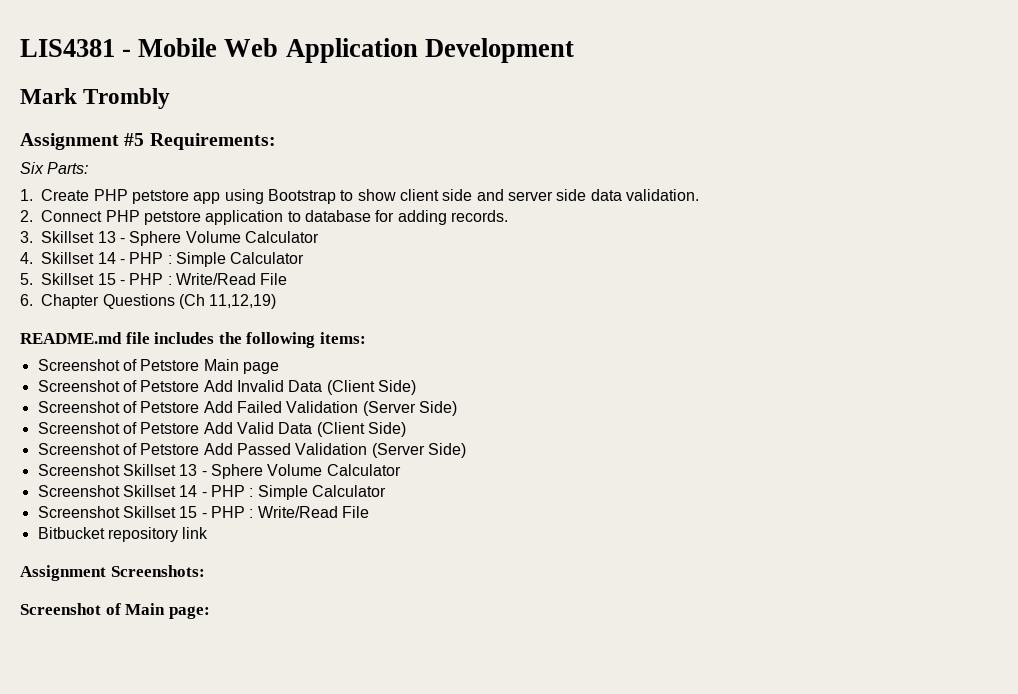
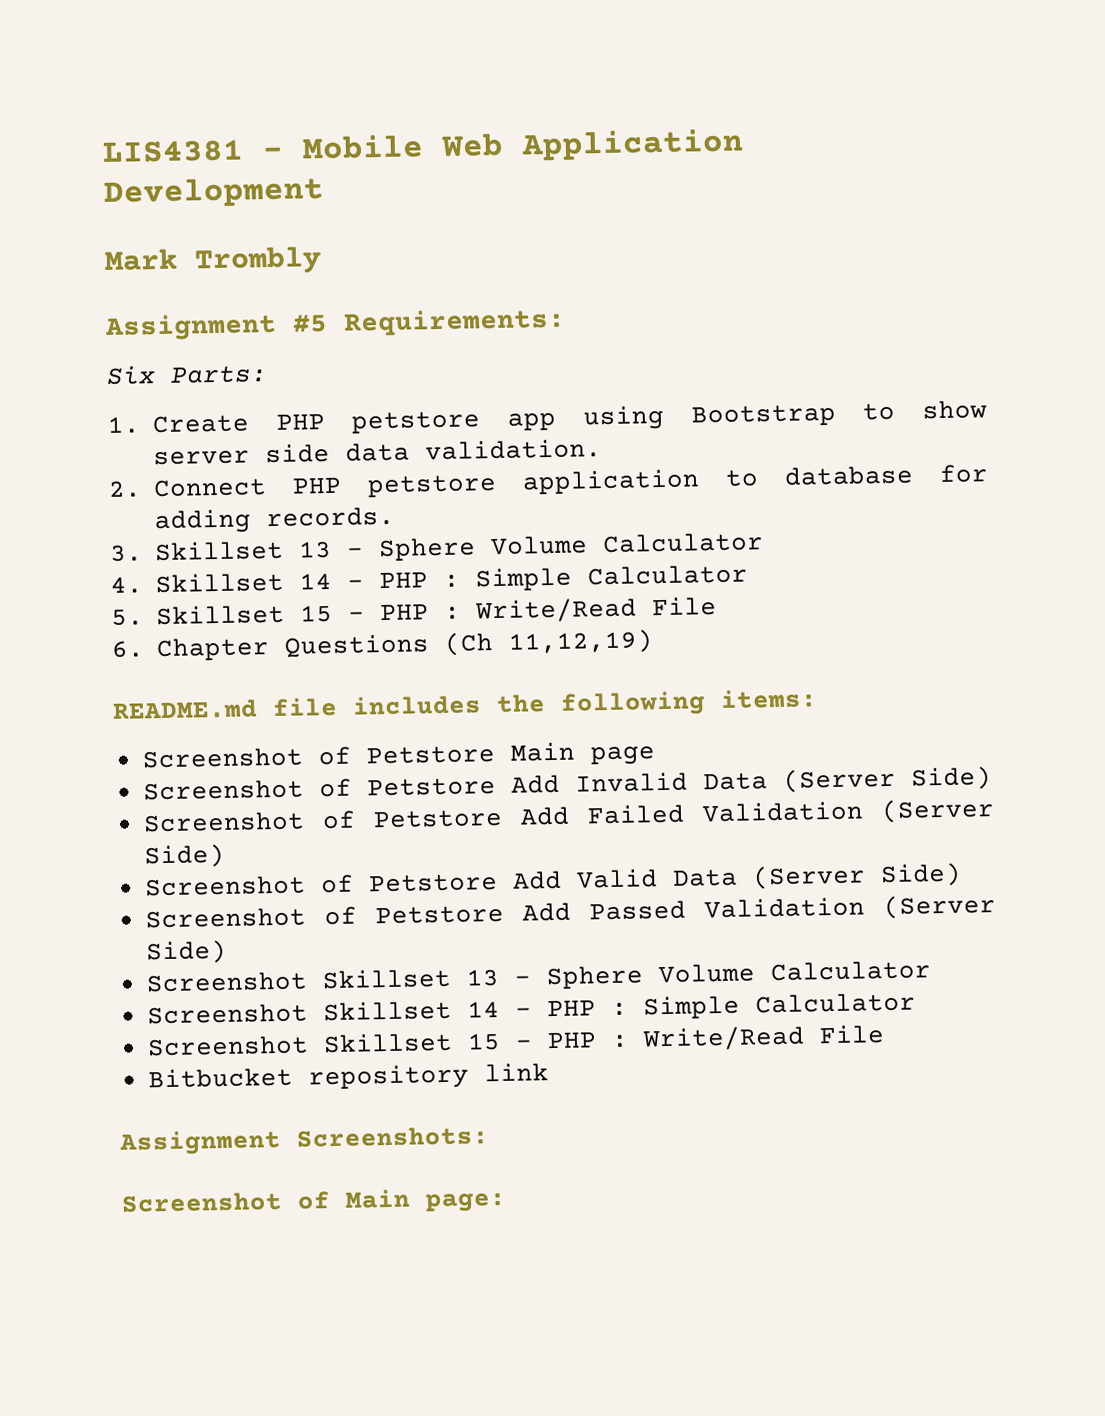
- 1. Create PHP petstore app using Bootstrap to show client side and server side data validation.
+ 1. Create PHP petstore app using Bootstrap to show server side data validation.
- Screenshot of Petstore Add Invalid Data (Client Side)
+ Screenshot of Petstore Add Invalid Data (Server Side)
- Screenshot of Petstore Add Valid Data (Client Side)
+ Screenshot of Petstore Add Valid Data (Server Side)

